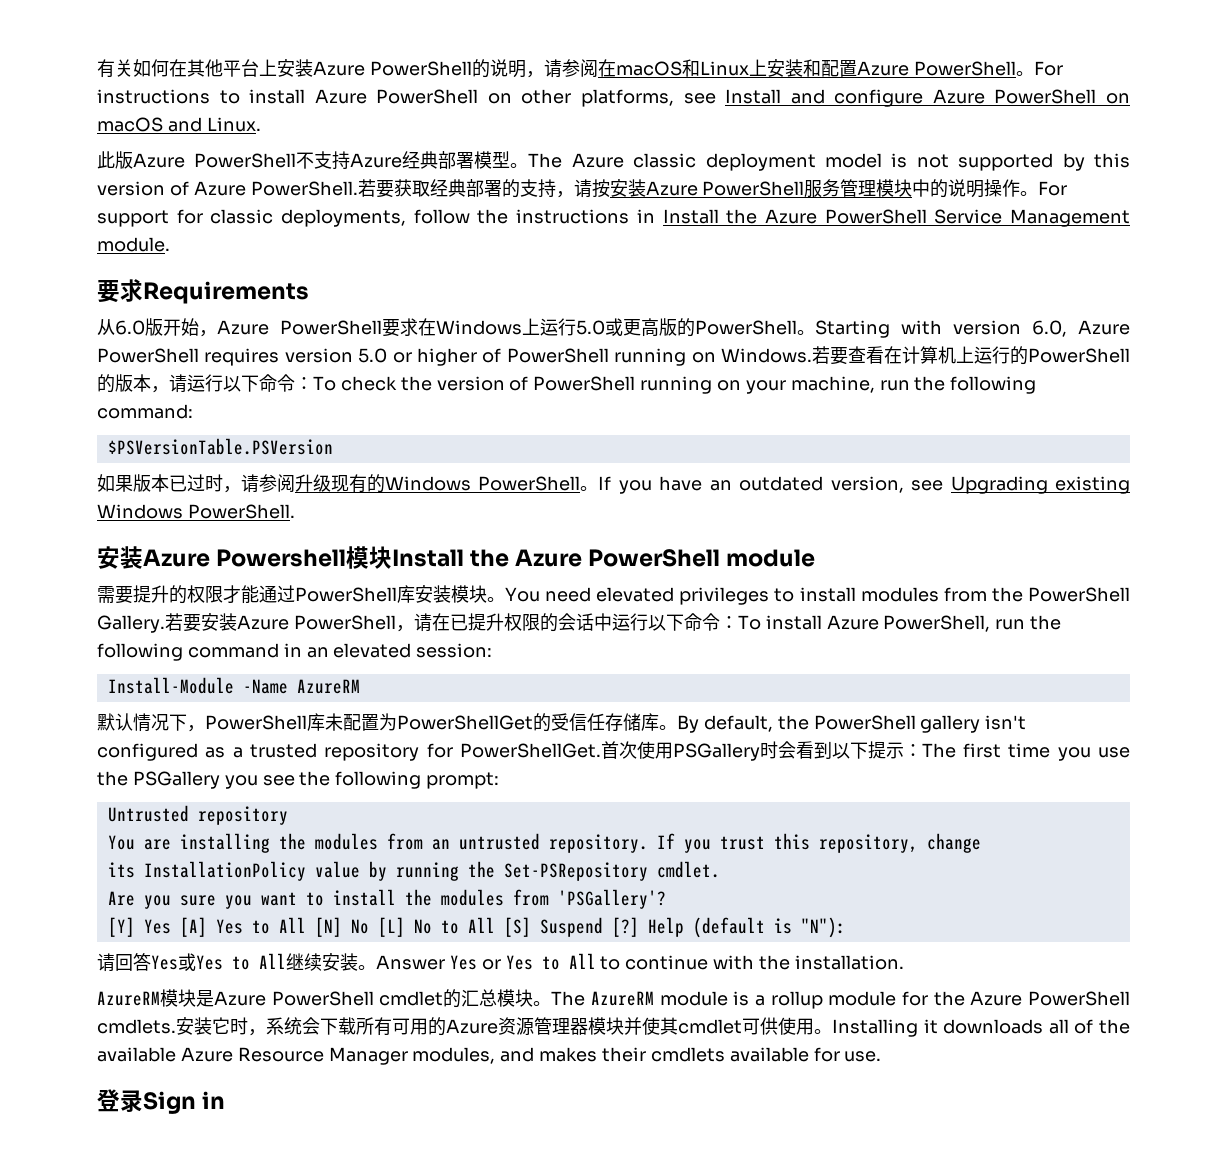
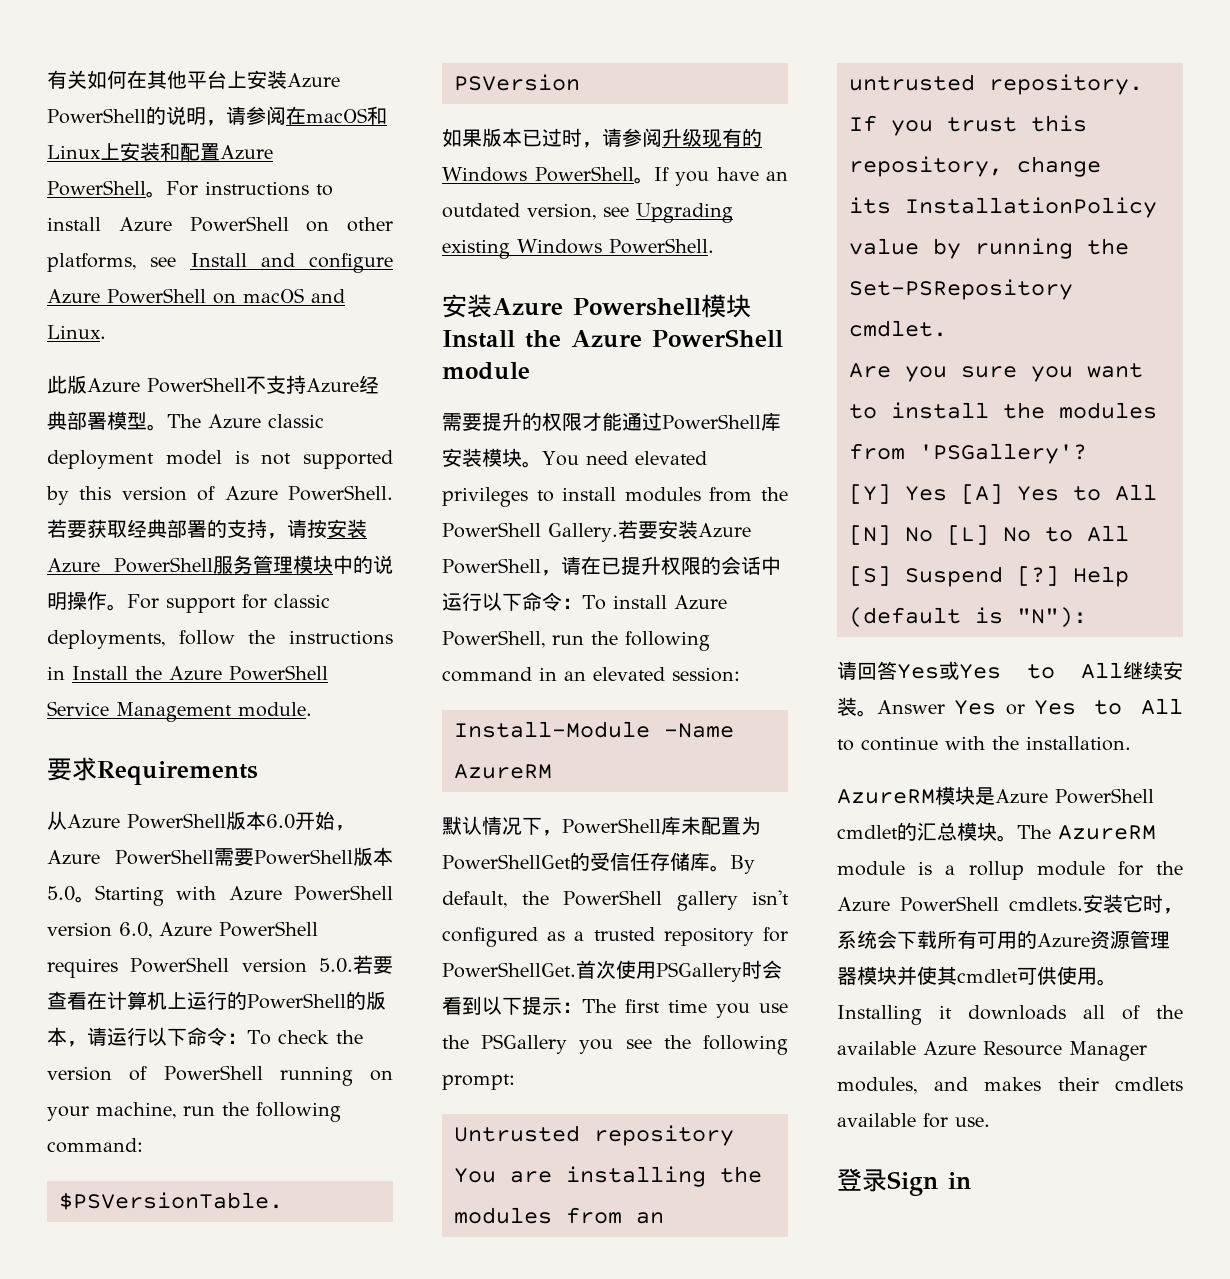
- 从6.0版开始，Azure PowerShell要求在Windows上运行5.0或更高版的PowerShell。
+ 从Azure PowerShell版本6.0开始，Azure PowerShell需要PowerShell版本5.0。
- Starting with version 6.0, Azure PowerShell requires version 5.0 or higher of PowerShell running on Windows.若要查看在计算机上运行的PowerShell的版本，请运行以下命令：To check the version of PowerShell running on your machine, run the following command:
+ Starting with Azure PowerShell version 6.0, Azure PowerShell requires PowerShell version 5.0.若要查看在计算机上运行的PowerShell的版本，请运行以下命令：To check the version of PowerShell running on your machine, run the following command:

